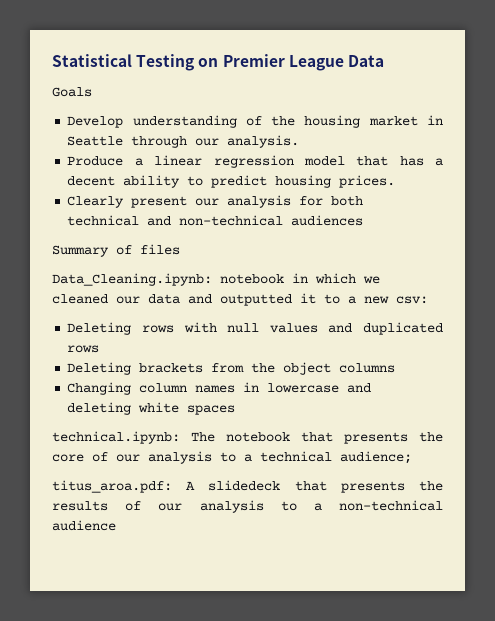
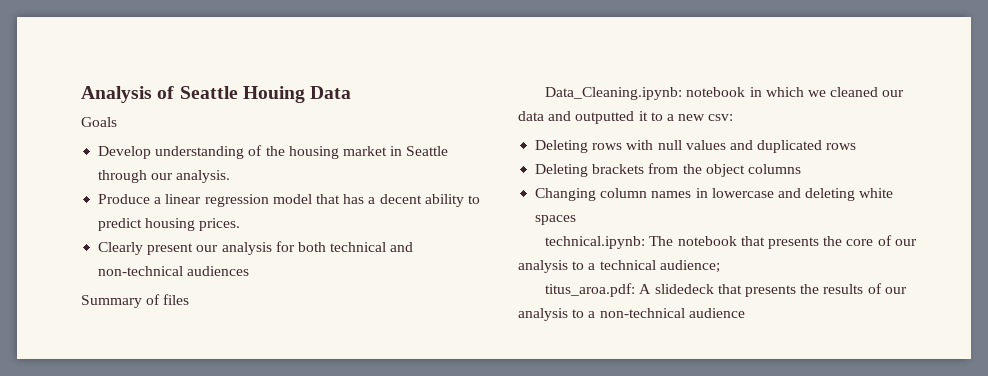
- Statistical Testing on Premier League Data
+ Analysis of Seattle Houing Data

